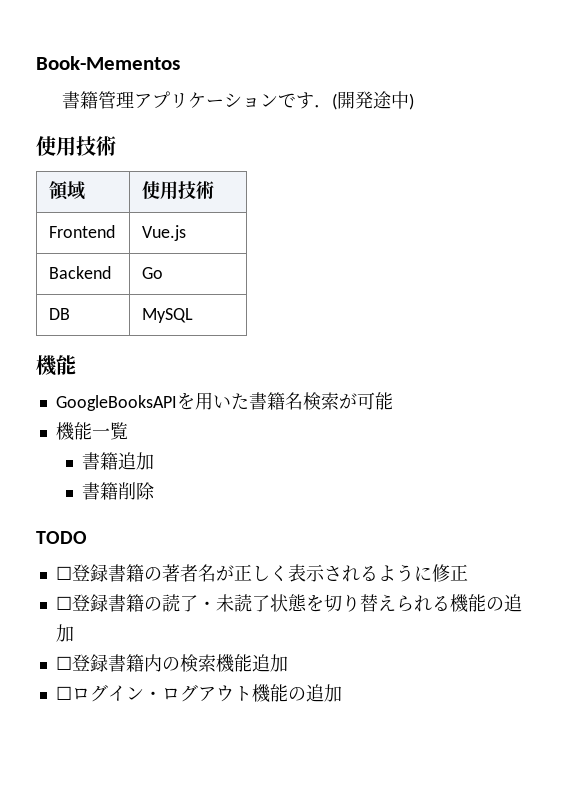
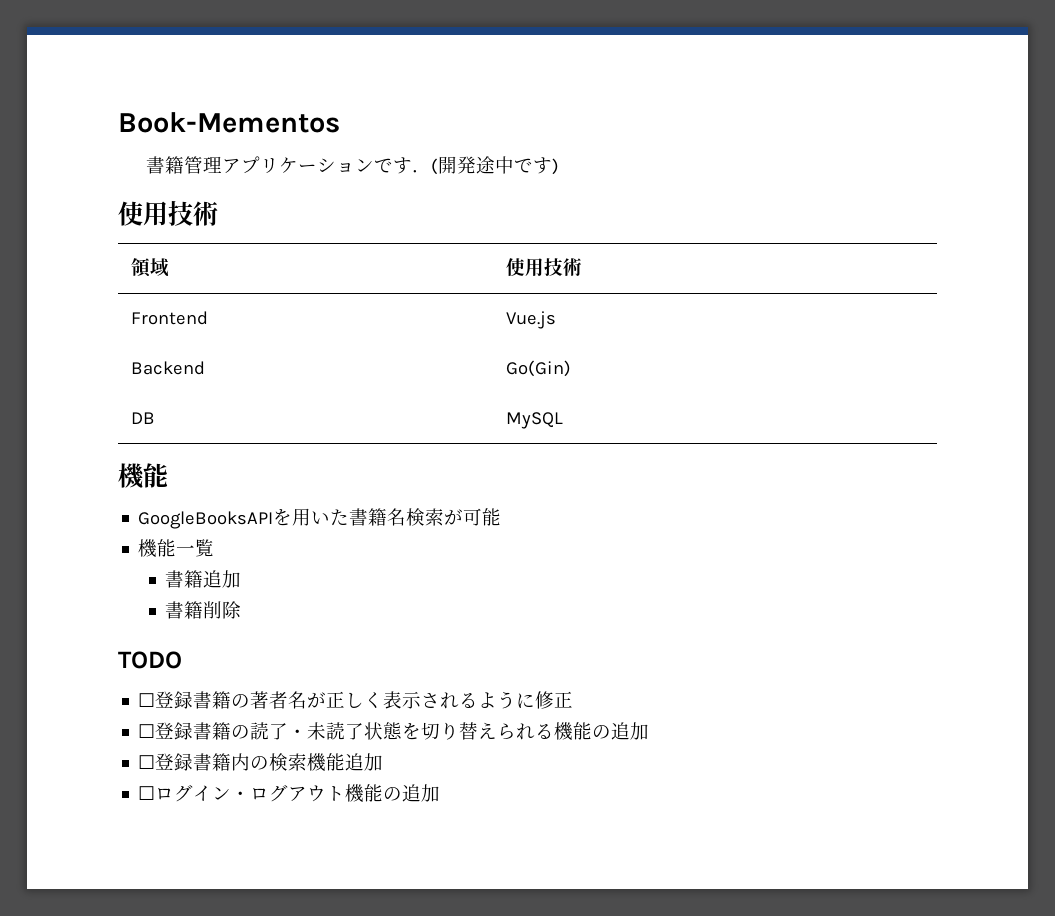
- 書籍管理アプリケーションです．(開発途中)
+ 書籍管理アプリケーションです．(開発途中です)
- Backend | Go
+ Backend | Go(Gin)

